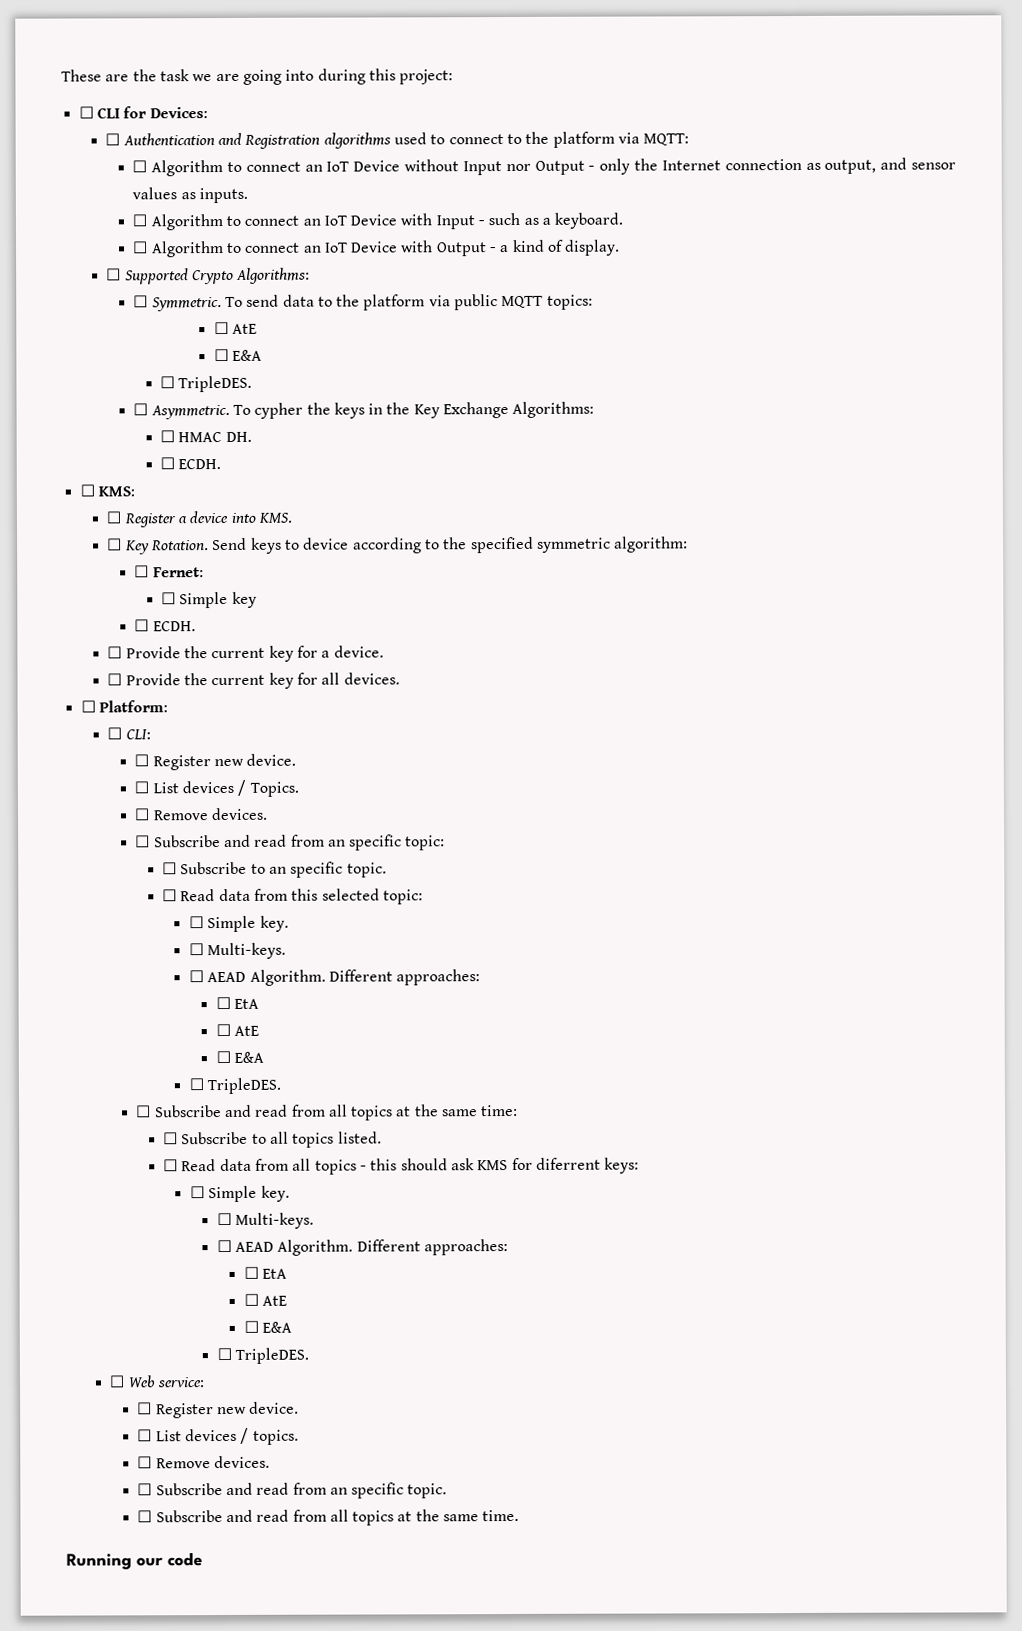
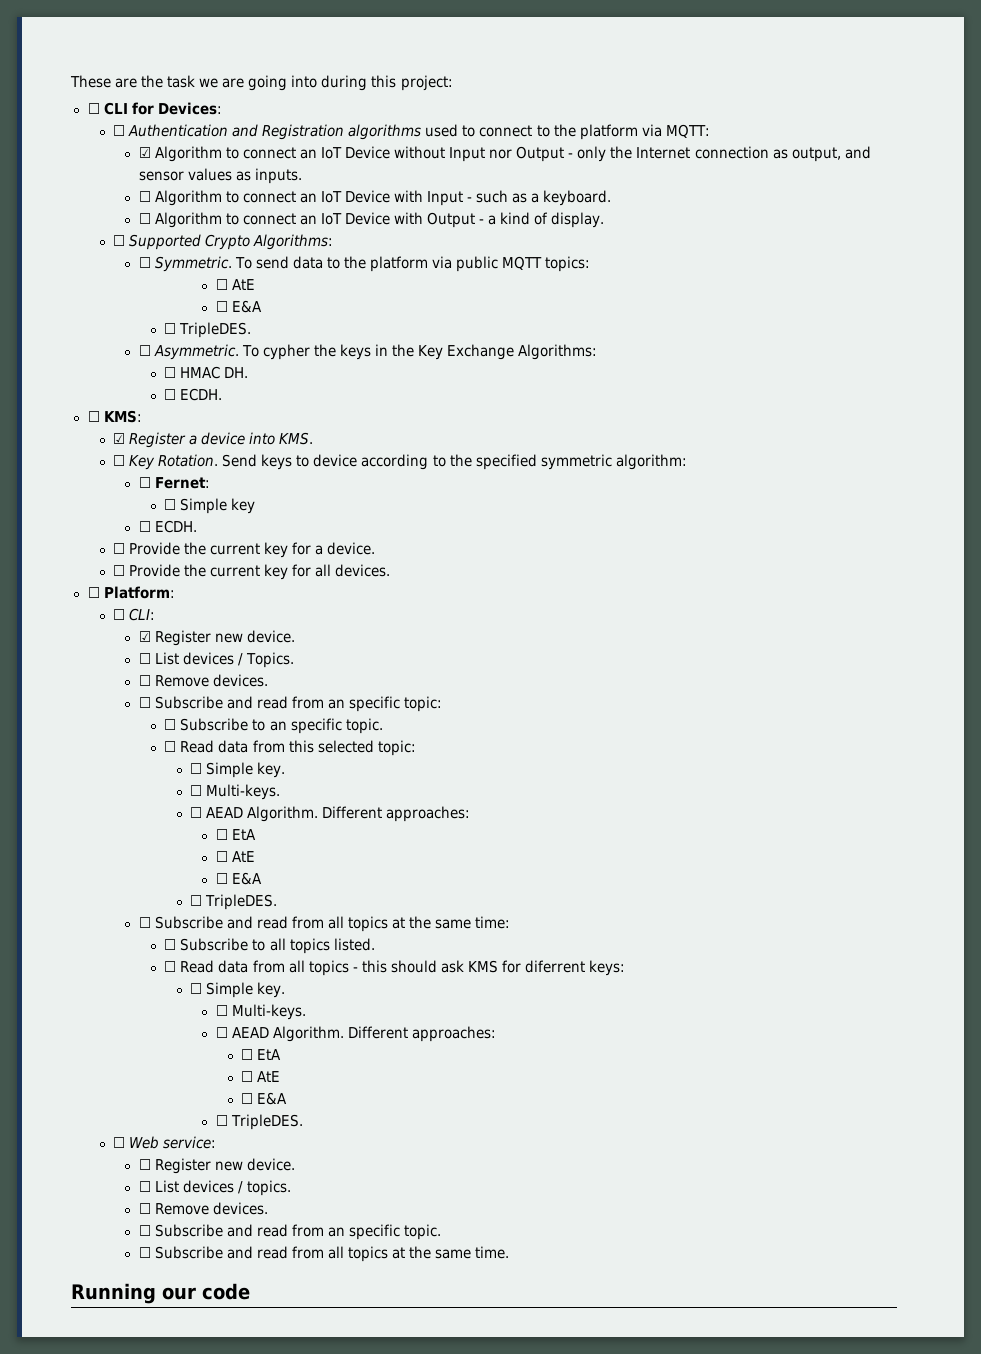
- ☐ Algorithm to connect an IoT Device without Input nor Output - only the Internet connection as output, and sensor values as inputs.
+ ☑ Algorithm to connect an IoT Device without Input nor Output - only the Internet connection as output, and sensor values as inputs.
- ☐ Register a device into KMS.
+ ☑ Register a device into KMS.
  ☐ CLI:
- ☐ Register new device.
+ ☑ Register new device.

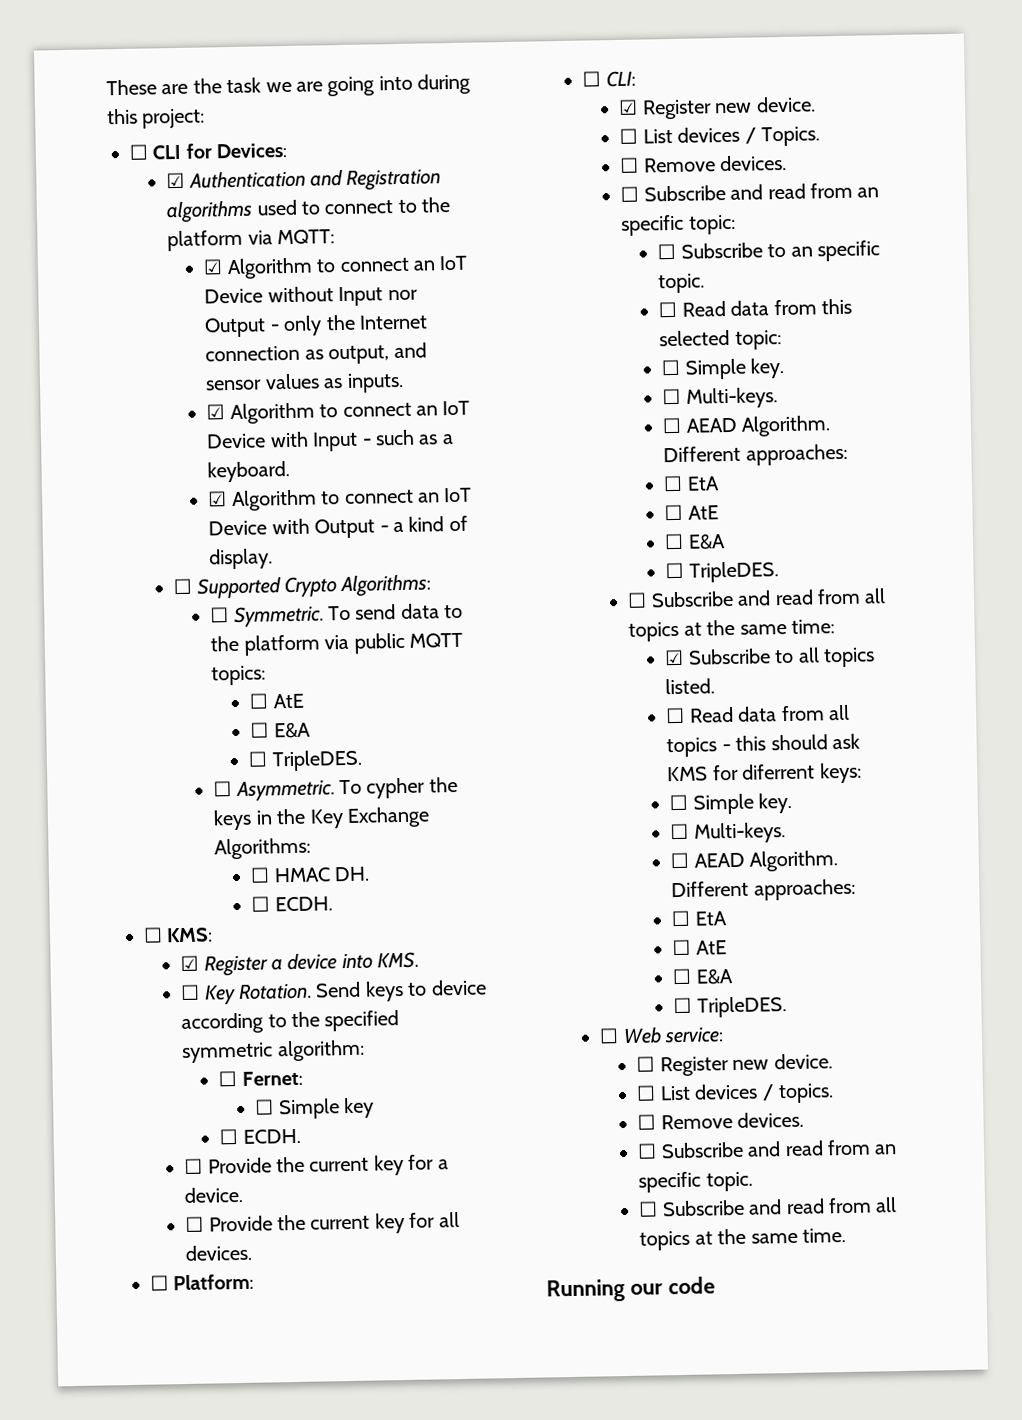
- ☐ Authentication and Registration algorithms used to connect to the platform via MQTT:
+ ☑ Authentication and Registration algorithms used to connect to the platform via MQTT:
- ☐ Algorithm to connect an IoT Device with Input - such as a keyboard.
+ ☑ Algorithm to connect an IoT Device with Input - such as a keyboard.
- ☐ Algorithm to connect an IoT Device with Output - a kind of display.
+ ☑ Algorithm to connect an IoT Device with Output - a kind of display.
- ☐ Subscribe to all topics listed.
+ ☑ Subscribe to all topics listed.

